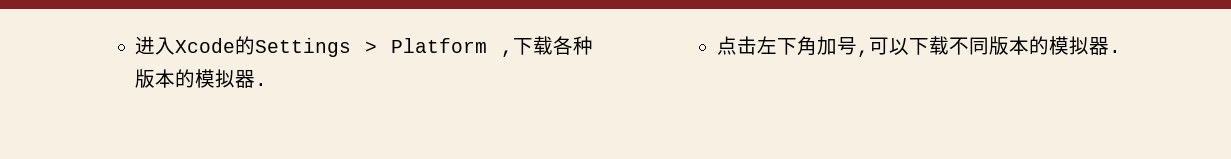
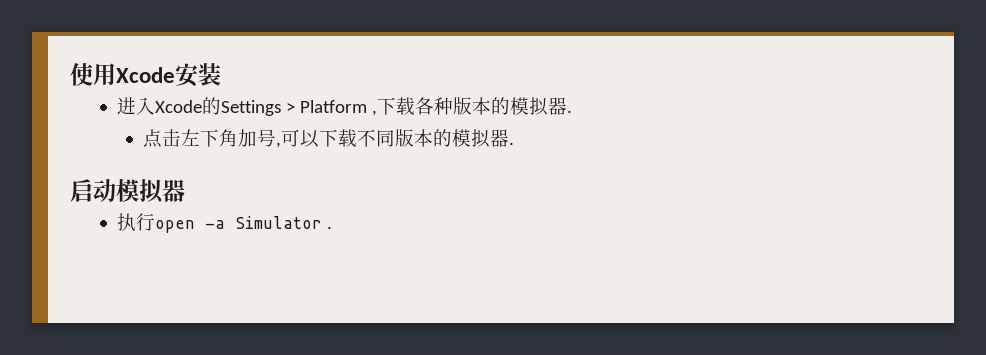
+ 使用Xcode安装
+ 启动模拟器
+ 执行open -a Simulator .

